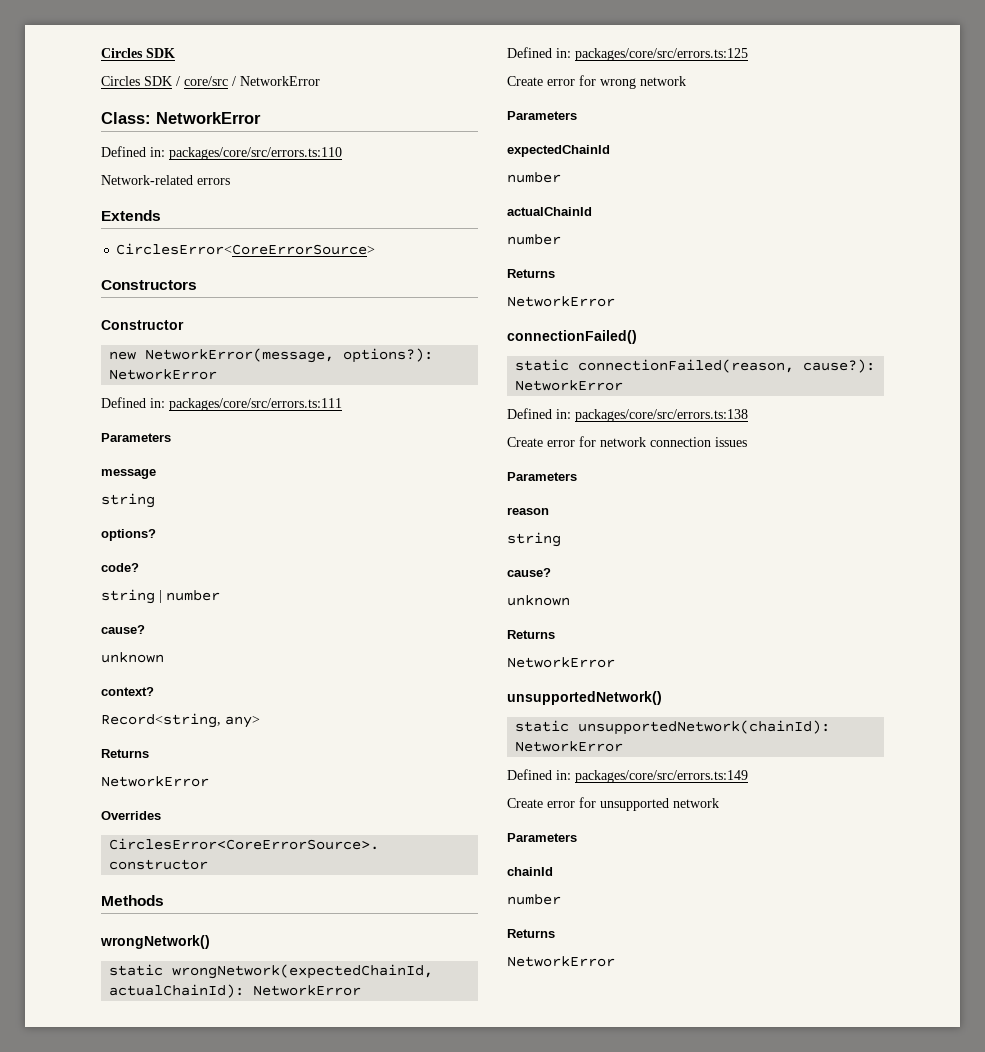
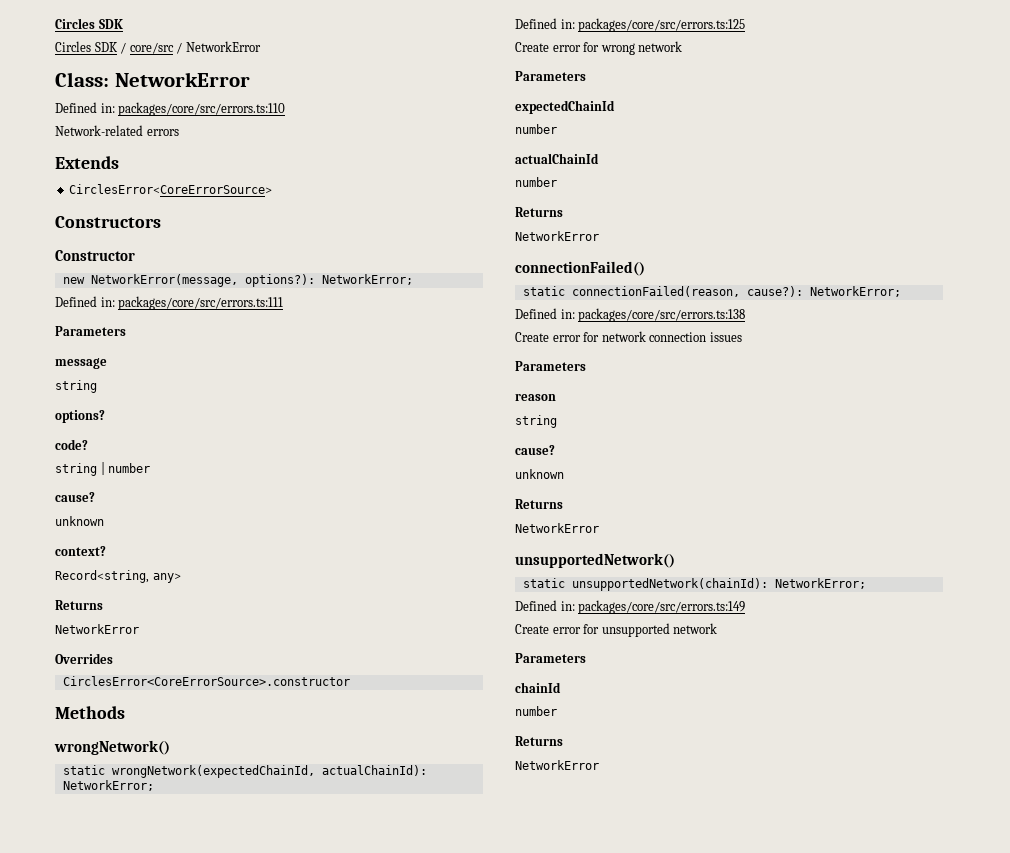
- new NetworkError(message, options?): NetworkError
+ new NetworkError(message, options?): NetworkError;
- static wrongNetwork(expectedChainId, actualChainId): NetworkError
+ static wrongNetwork(expectedChainId, actualChainId): NetworkError;
- static connectionFailed(reason, cause?): NetworkError
+ static connectionFailed(reason, cause?): NetworkError;
- static unsupportedNetwork(chainId): NetworkError
+ static unsupportedNetwork(chainId): NetworkError;

